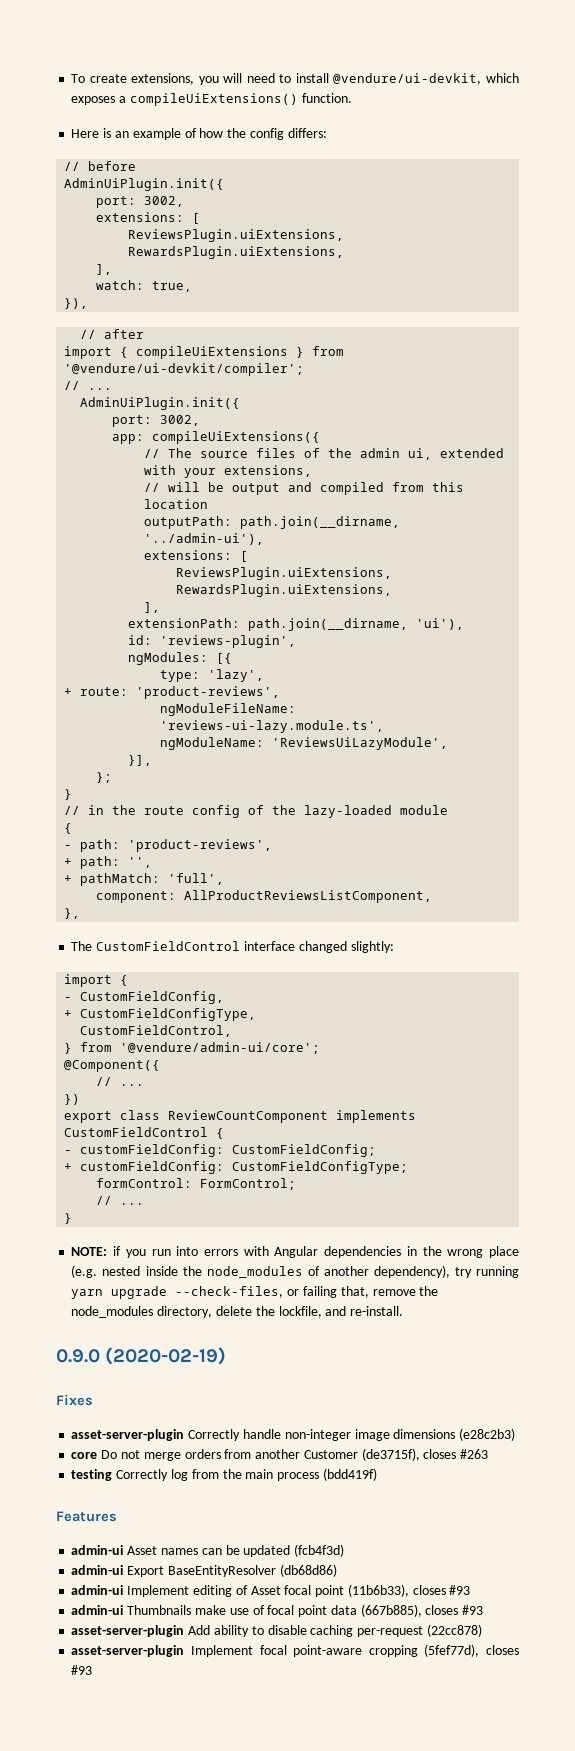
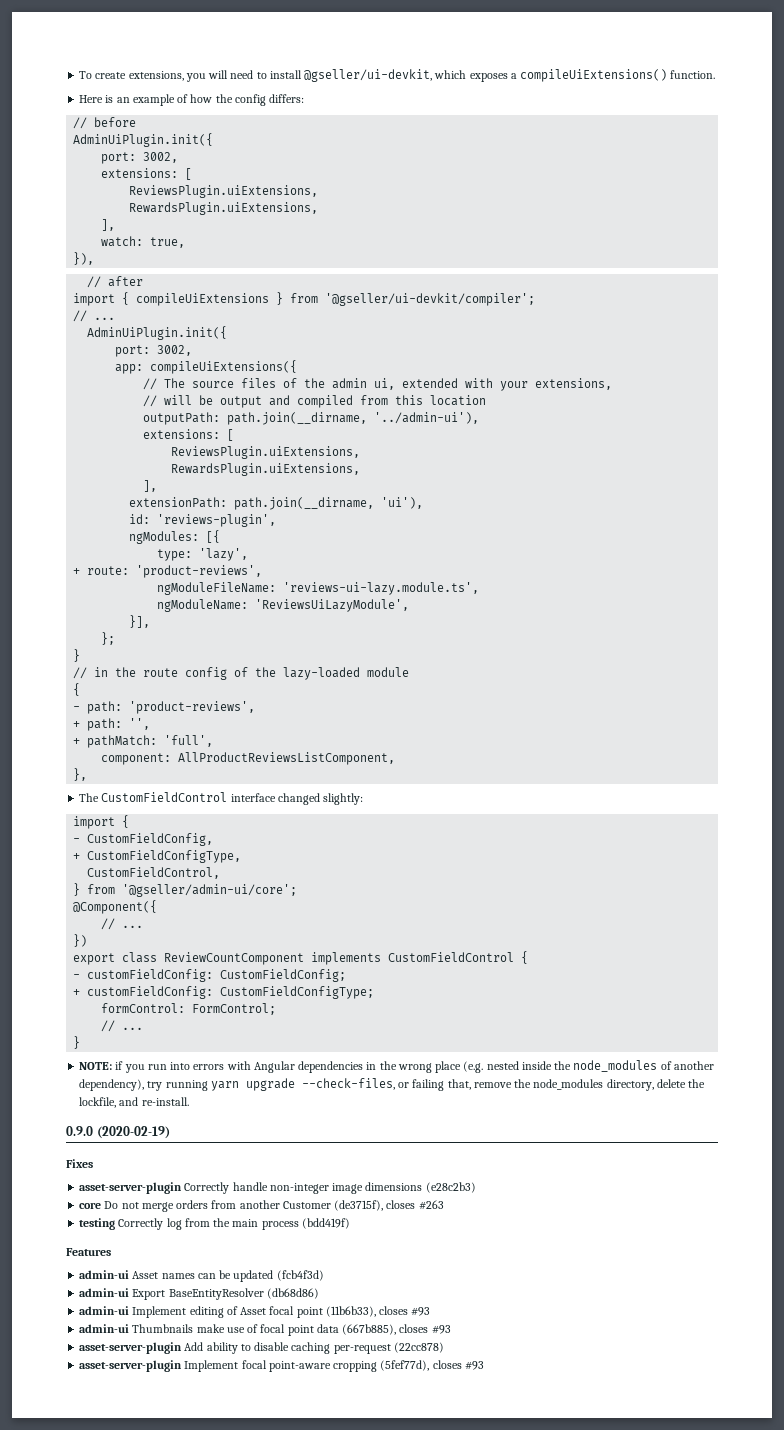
- To create extensions, you will need to install @vendure/ui-devkit, which exposes a compileUiExtensions() function.
+ To create extensions, you will need to install @gseller/ui-devkit, which exposes a compileUiExtensions() function.
- import { compileUiExtensions } from '@vendure/ui-devkit/compiler';
+ import { compileUiExtensions } from '@gseller/ui-devkit/compiler';
- } from '@vendure/admin-ui/core';
+ } from '@gseller/admin-ui/core';

